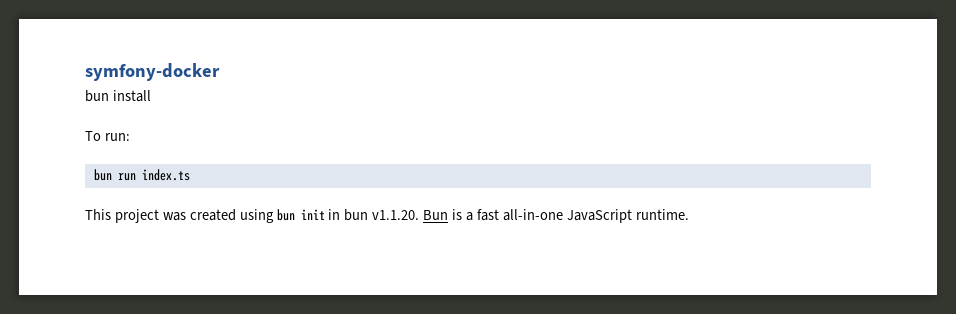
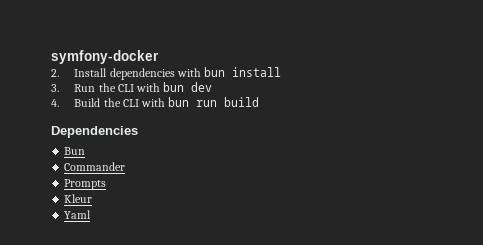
- bun install
- To run:
- bun run index.ts
- This project was created using bun init in bun v1.1.20. Bun is a fast all-in-one JavaScript runtime.
+ 2. Install dependencies with bun install
+ 3. Run the CLI with bun dev
+ 4. Build the CLI with bun run build
+ Dependencies
+ Bun
+ Commander
+ Prompts
+ Kleur
+ Yaml

